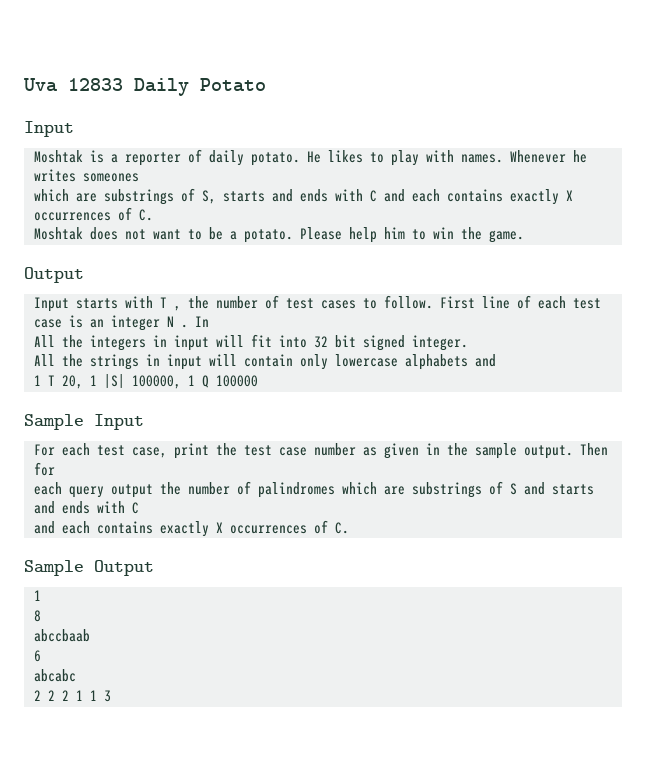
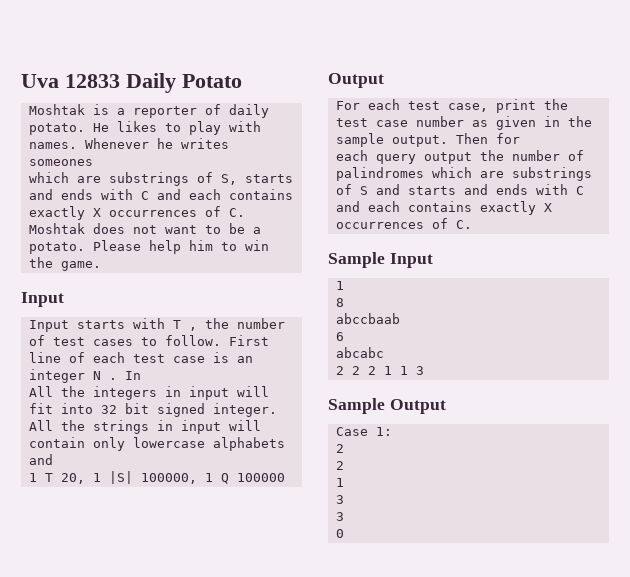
  Uva 12833 Daily Potato
- Input
  Please help him to win the game.
- Output
+ Input
  1 T 20, 1 |S| 100000, 1 Q 100000
- Sample Input
+ Output
- Sample Output
+ Sample Input
+ Sample Output
+ Case 1:
+ 2
+ 2
+ 1
+ 3
+ 3
+ 0

